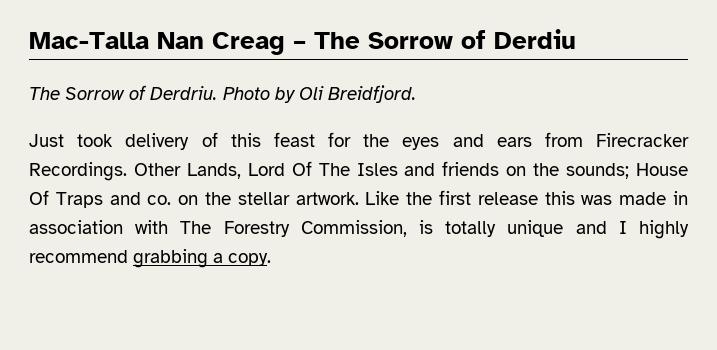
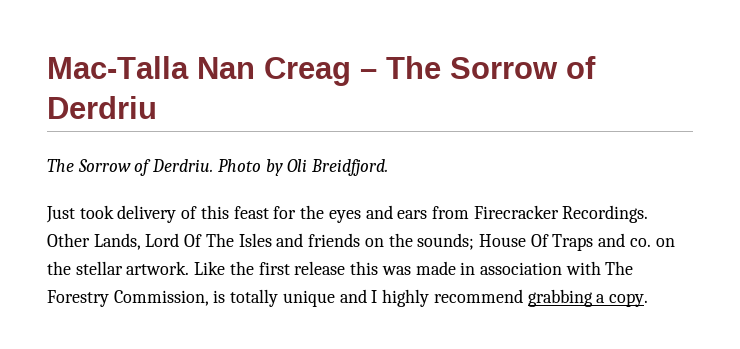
- Mac-Talla Nan Creag – The Sorrow of Derdiu
+ Mac-Talla Nan Creag – The Sorrow of Derdriu

